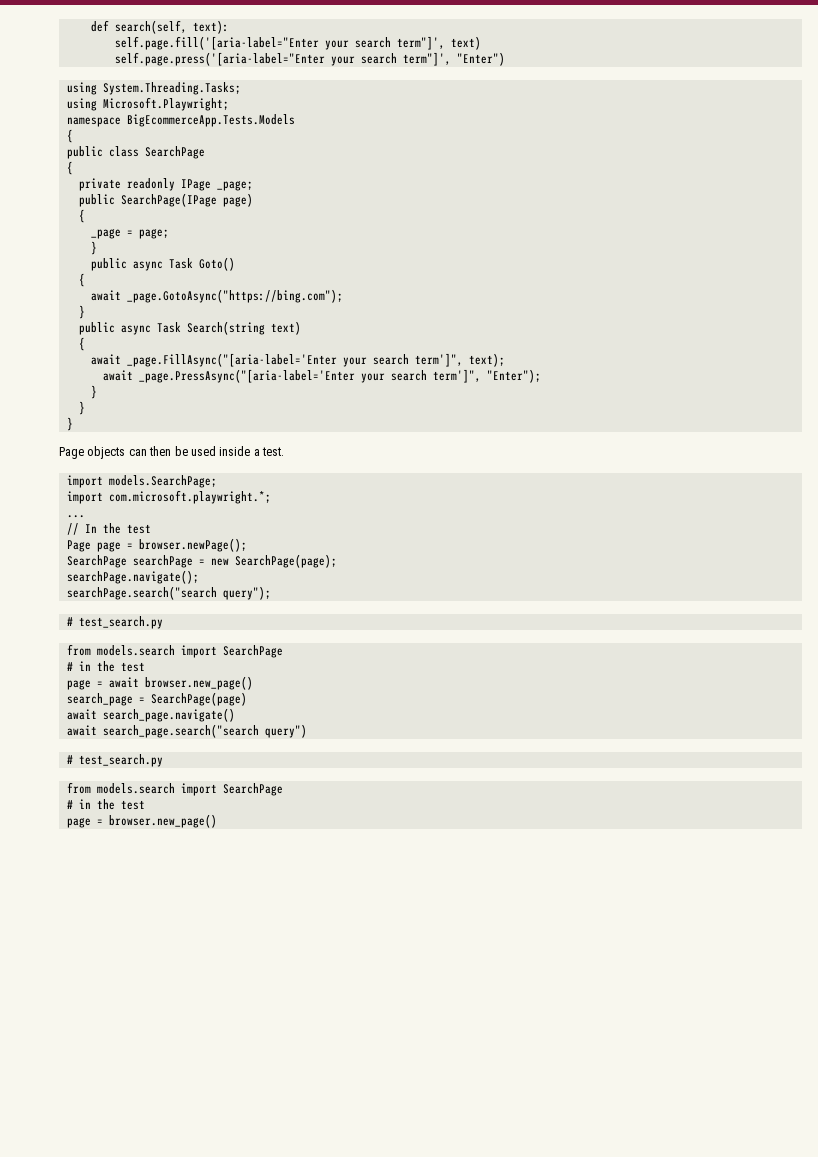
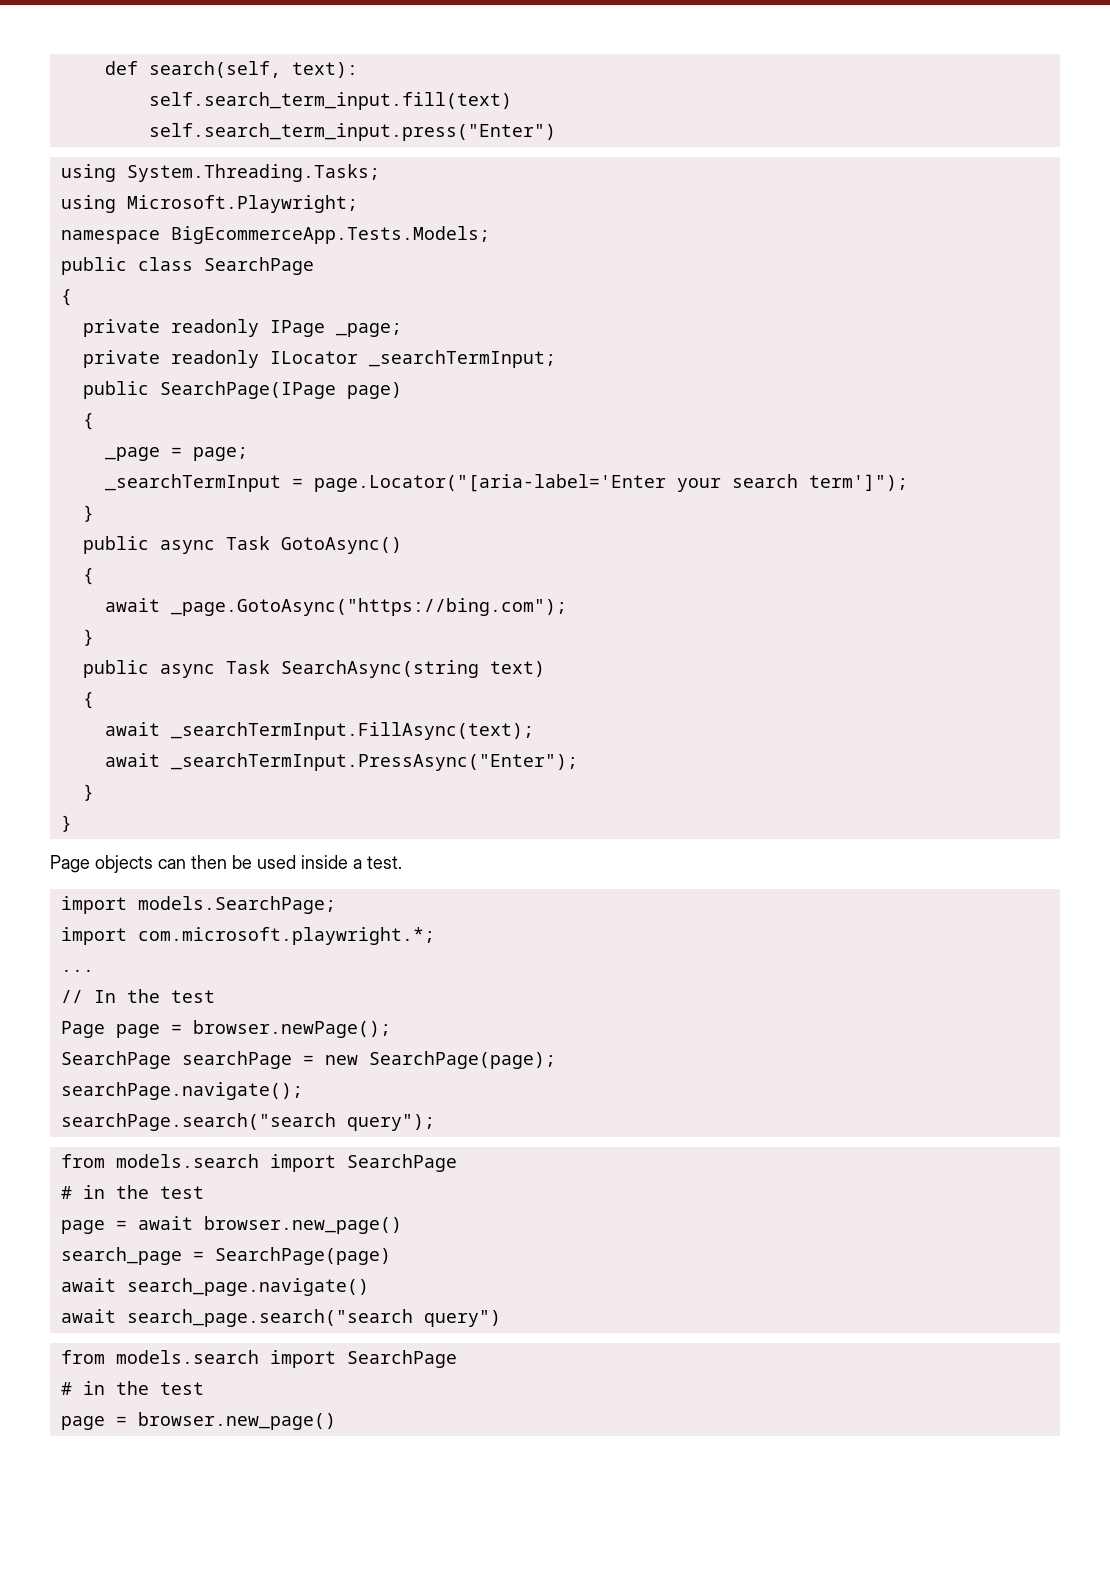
- self.page.fill('[aria-label="Enter your search term"]', text)
- self.page.press('[aria-label="Enter your search term"]', "Enter")
+ self.search_term_input.fill(text)
+ self.search_term_input.press("Enter")
- namespace BigEcommerceApp.Tests.Models
- {
+ namespace BigEcommerceApp.Tests.Models;
+ private readonly ILocator _searchTermInput;
  _page = page;
+ _searchTermInput = page.Locator("[aria-label='Enter your search term']");
  }
- public async Task Goto()
+ public async Task GotoAsync()
- public async Task Search(string text)
+ public async Task SearchAsync(string text)
- await _page.FillAsync("[aria-label='Enter your search term']", text);
- await _page.PressAsync("[aria-label='Enter your search term']", "Enter");
- }
+ await _searchTermInput.FillAsync(text);
+ await _searchTermInput.PressAsync("Enter");
  searchPage.search("search query");
- # test_search.py
  await search_page.search("search query")
- # test_search.py

